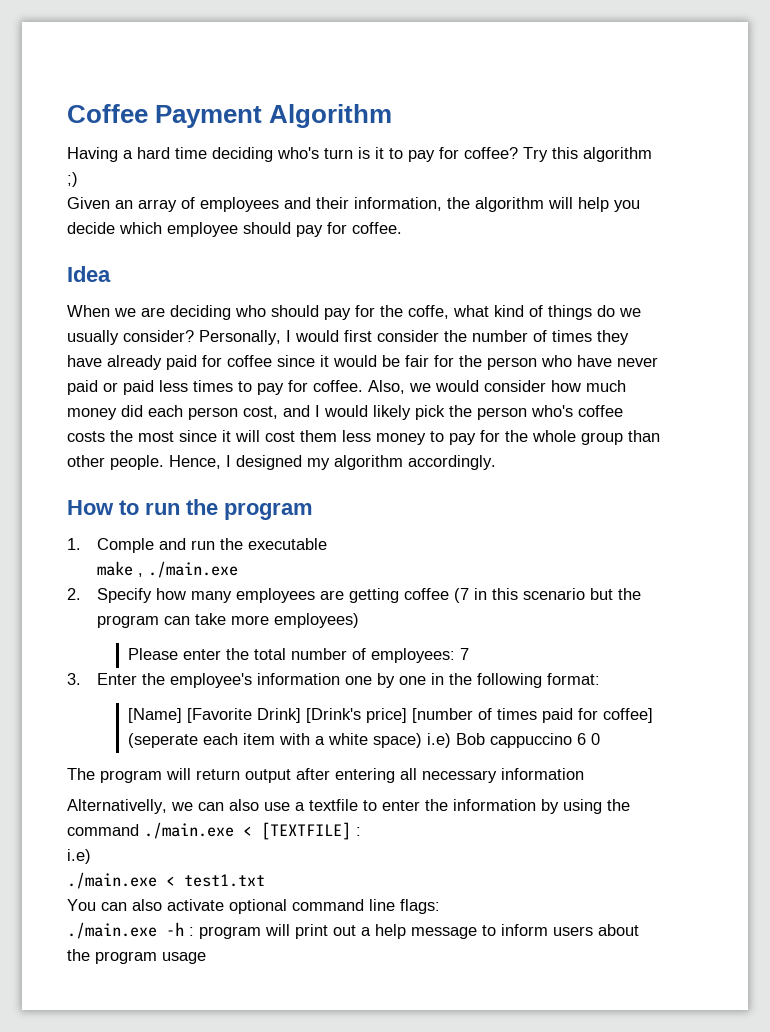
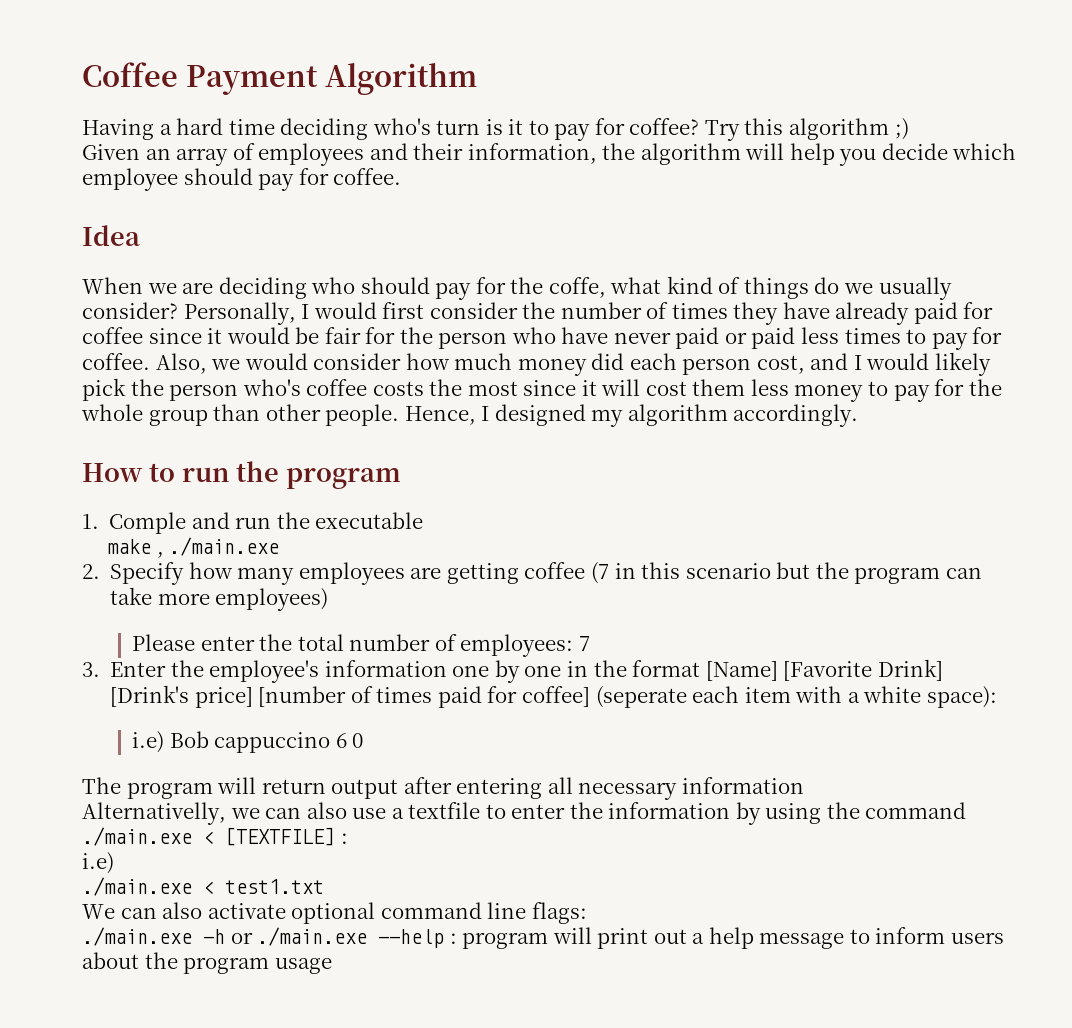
- 3. Enter the employee's information one by one in the following format:
- [Name] [Favorite Drink] [Drink's price] [number of times paid for coffee] (seperate each item with a white space) i.e) Bob cappuccino 6 0
+ 3. Enter the employee's information one by one in the format [Name] [Favorite Drink] [Drink's price] [number of times paid for coffee] (seperate each item with a white space):
+ i.e) Bob cappuccino 6 0
- You can also activate optional command line flags:
+ We can also activate optional command line flags:
- ./main.exe -h : program will print out a help message to inform users about the program usage
+ ./main.exe -h or ./main.exe --help : program will print out a help message to inform users about the program usage

